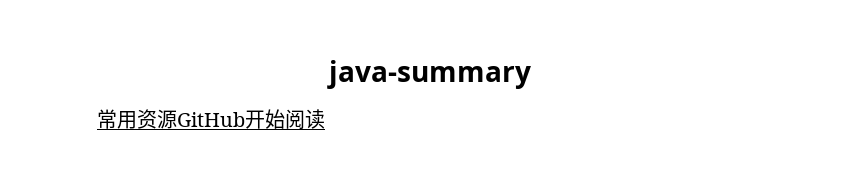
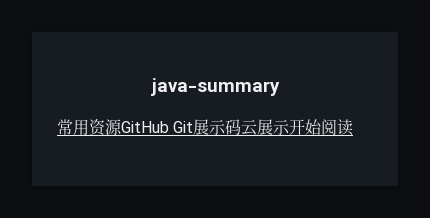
- 常用资源GitHub开始阅读
+ 常用资源GitHub Git展示码云展示开始阅读

